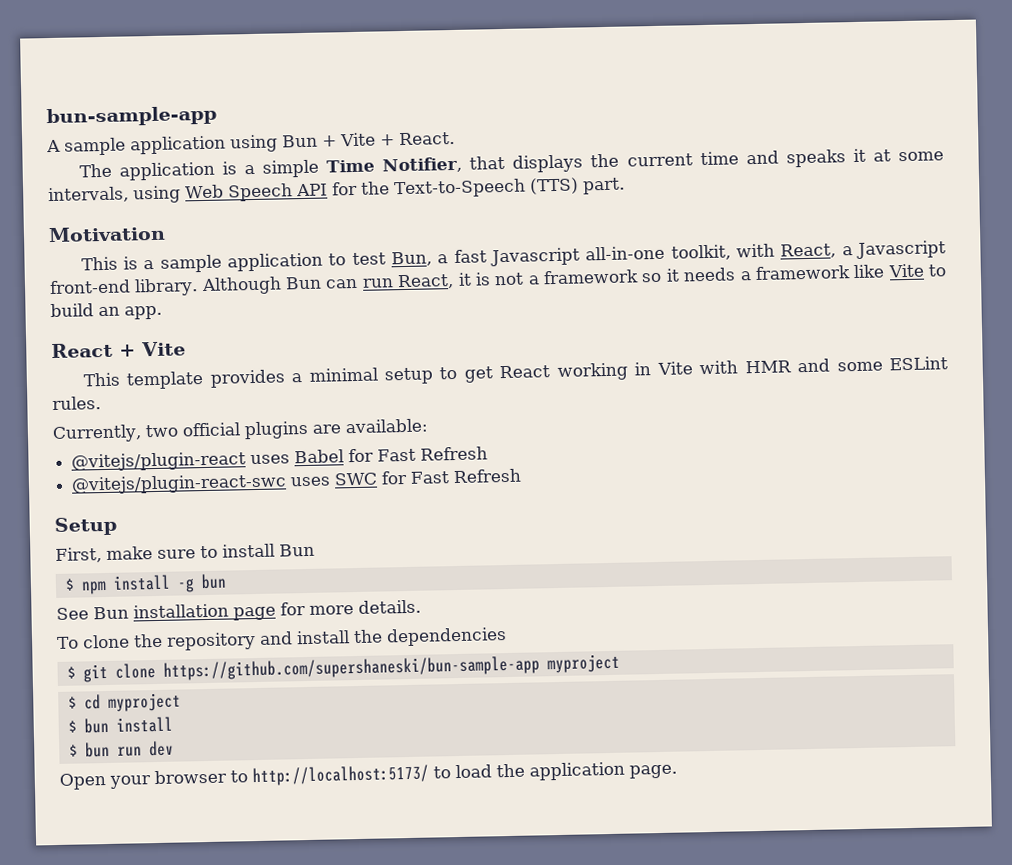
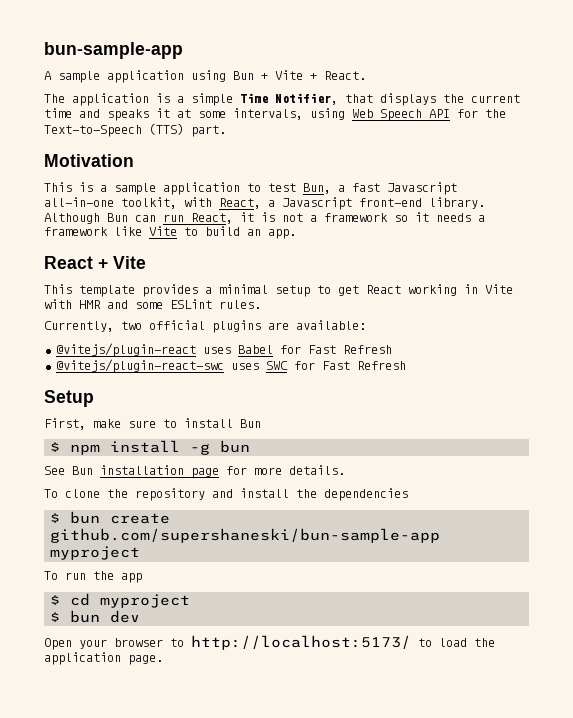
- $ git clone https://github.com/supershaneski/bun-sample-app myproject
+ $ bun create github.com/supershaneski/bun-sample-app myproject
+ To run the app
- $ bun install
- $ bun run dev
+ $ bun dev

